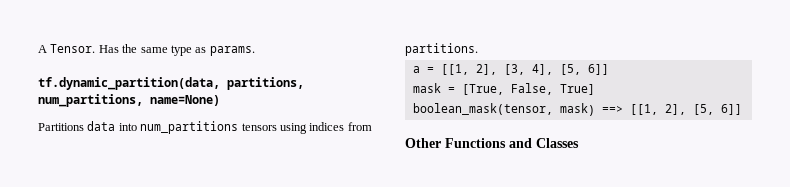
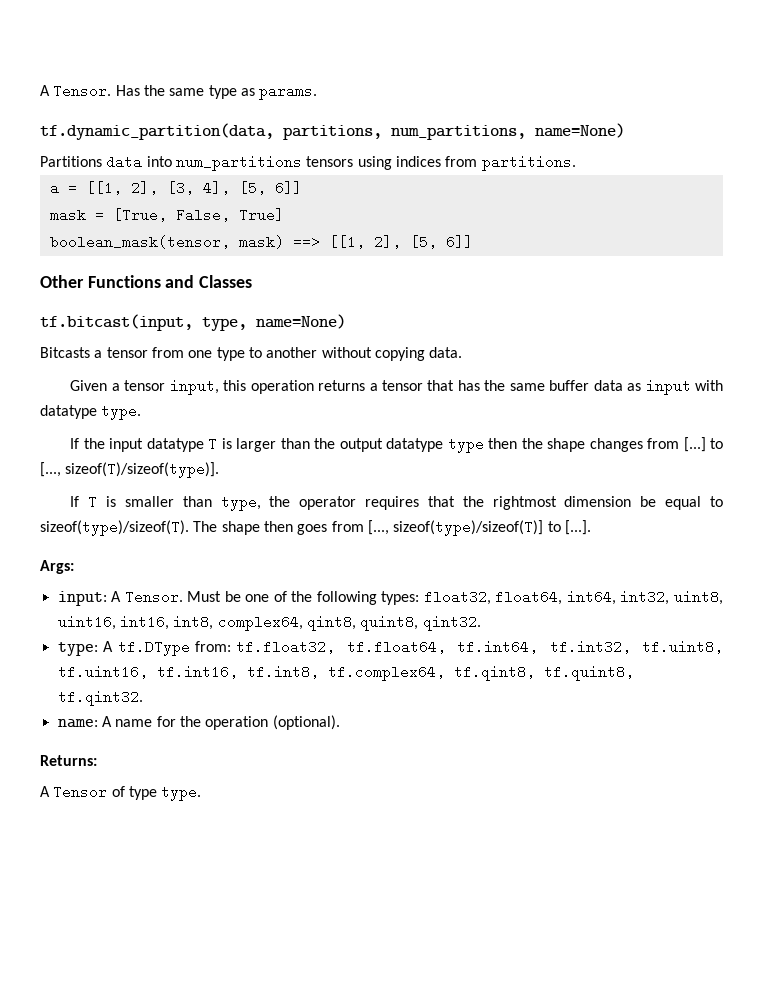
+ tf.bitcast(input, type, name=None)
+ Bitcasts a tensor from one type to another without copying data.
+ Given a tensor input, this operation returns a tensor that has the same buffer data as input with datatype type.
+ If the input datatype T is larger than the output datatype type then the shape changes from [...] to [..., sizeof(T)/sizeof(type)].
+ If T is smaller than type, the operator requires that the rightmost dimension be equal to sizeof(type)/sizeof(T). The shape then goes from [..., sizeof(type)/sizeof(T)] to [...].
+ Args:
+ input: A Tensor. Must be one of the following types: float32, float64, int64, int32, uint8, uint16, int16, int8, complex64, qint8, quint8, qint32.
+ type: A tf.DType from: tf.float32, tf.float64, tf.int64, tf.int32, tf.uint8, tf.uint16, tf.int16, tf.int8, tf.complex64, tf.qint8, tf.quint8, tf.qint32.
+ name: A name for the operation (optional).
+ Returns:
+ A Tensor of type type.

